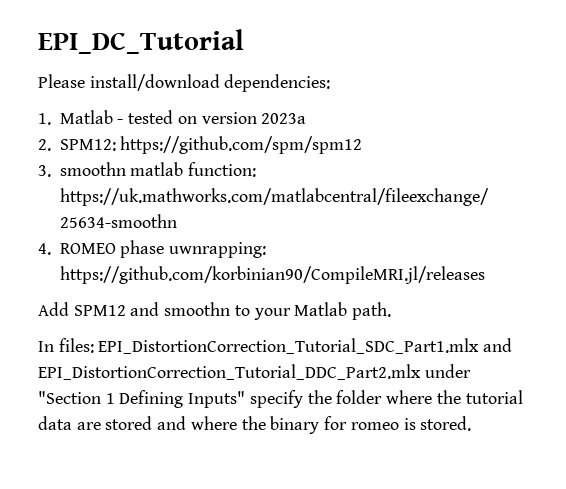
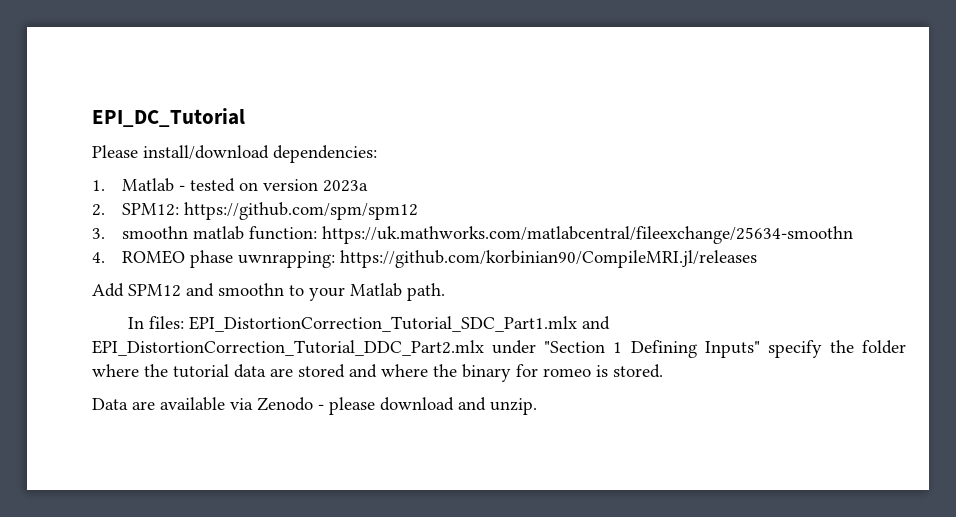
+ Data are available via Zenodo - please download and unzip.

